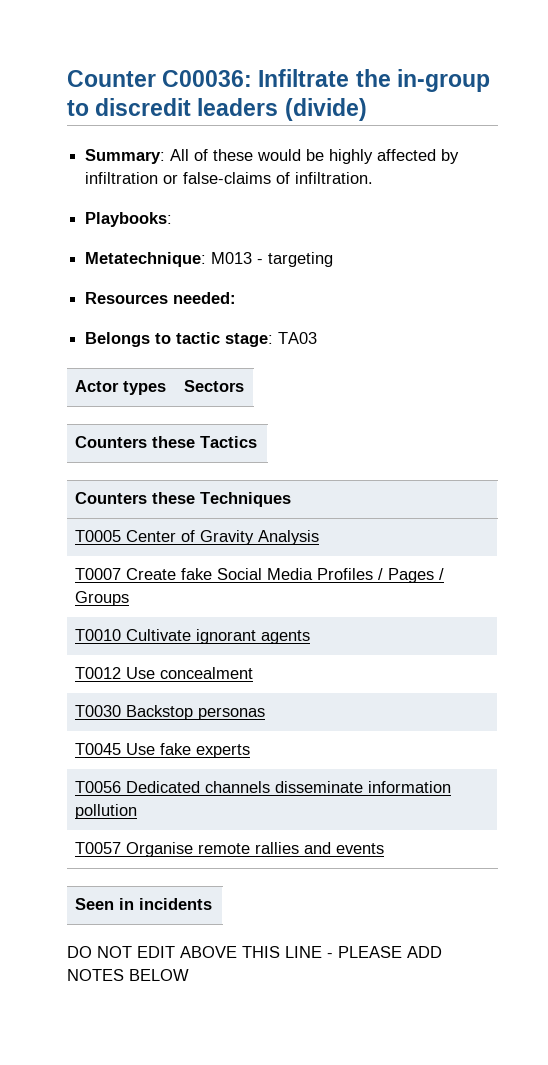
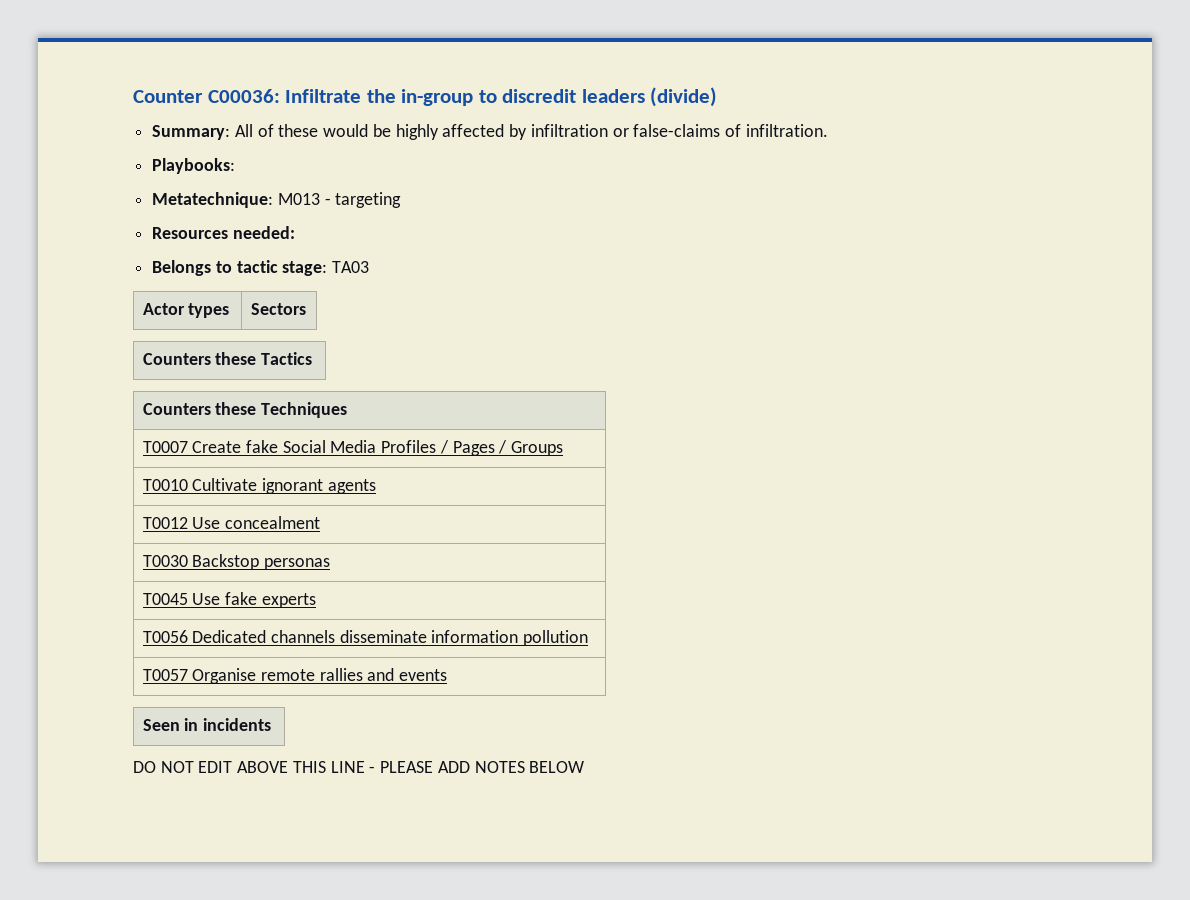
- T0005 Center of Gravity Analysis

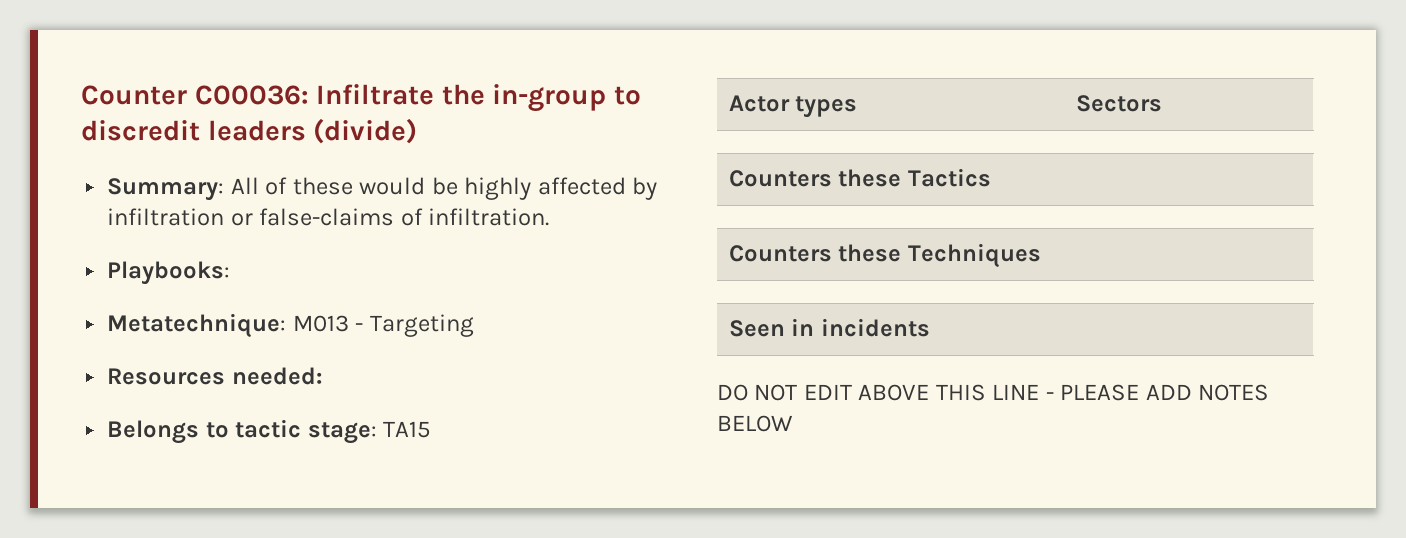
- Metatechnique: M013 - targeting
+ Metatechnique: M013 - Targeting
- Belongs to tactic stage: TA03
+ Belongs to tactic stage: TA15
- T0007 Create fake Social Media Profiles / Pages / Groups
- T0010 Cultivate ignorant agents
- T0012 Use concealment
- T0030 Backstop personas
- T0045 Use fake experts
- T0056 Dedicated channels disseminate information pollution
- T0057 Organise remote rallies and events

